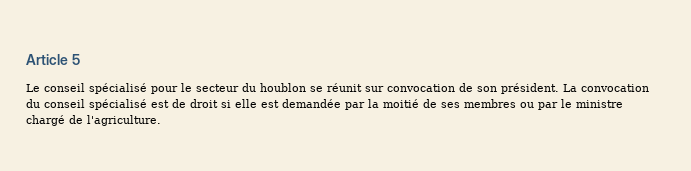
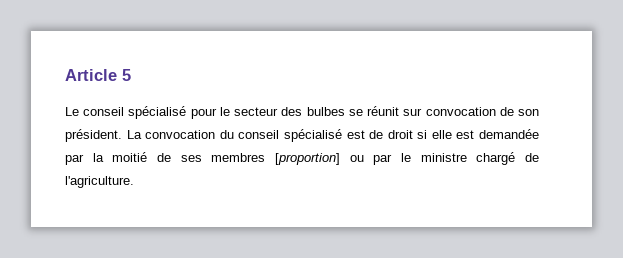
- Le conseil spécialisé pour le secteur du houblon se réunit sur convocation de son président.
+ Le conseil spécialisé pour le secteur des bulbes se réunit sur convocation de son président.
- La convocation du conseil spécialisé est de droit si elle est demandée par la moitié de ses membres ou par le ministre chargé de l'agriculture.
+ La convocation du conseil spécialisé est de droit si elle est demandée par la moitié de ses membres [proportion] ou par le ministre chargé de l'agriculture.

